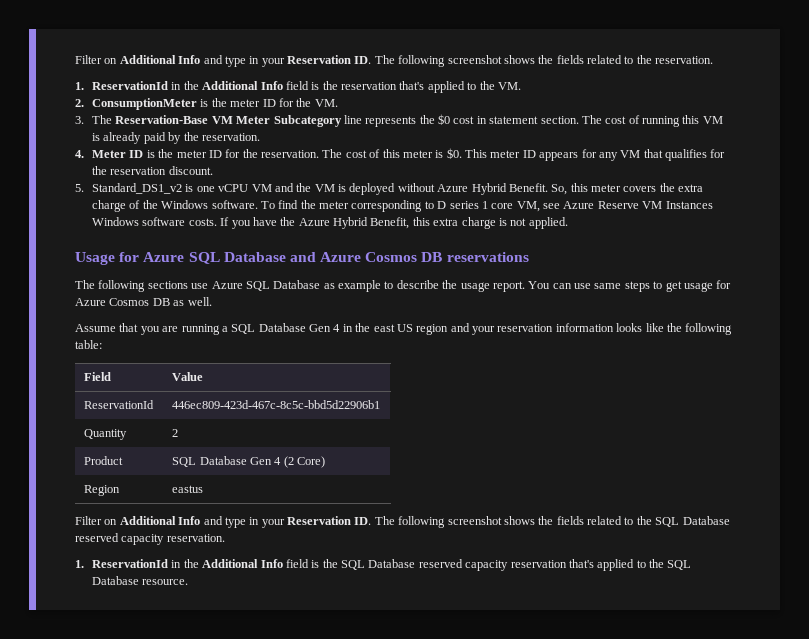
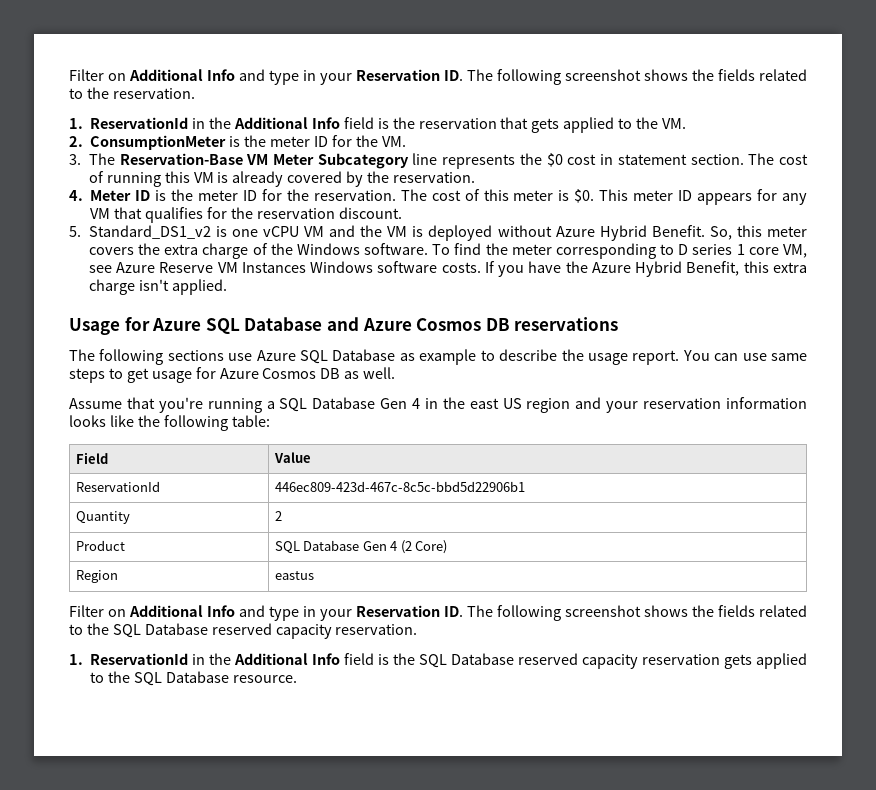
- 1. ReservationId in the Additional Info field is the reservation that's applied to the VM.
+ 1. ReservationId in the Additional Info field is the reservation that gets applied to the VM.
- The cost of running this VM is already paid by the reservation.
+ The cost of running this VM is already covered by the reservation.
- If you have the Azure Hybrid Benefit, this extra charge is not applied.
+ If you have the Azure Hybrid Benefit, this extra charge isn't applied.
- Assume that you are running a SQL Database Gen 4 in the east US region and your reservation information looks like the following table:
+ Assume that you're running a SQL Database Gen 4 in the east US region and your reservation information looks like the following table:
- 1. ReservationId in the Additional Info field is the SQL Database reserved capacity reservation that's applied to the SQL Database resource.
+ 1. ReservationId in the Additional Info field is the SQL Database reserved capacity reservation gets applied to the SQL Database resource.

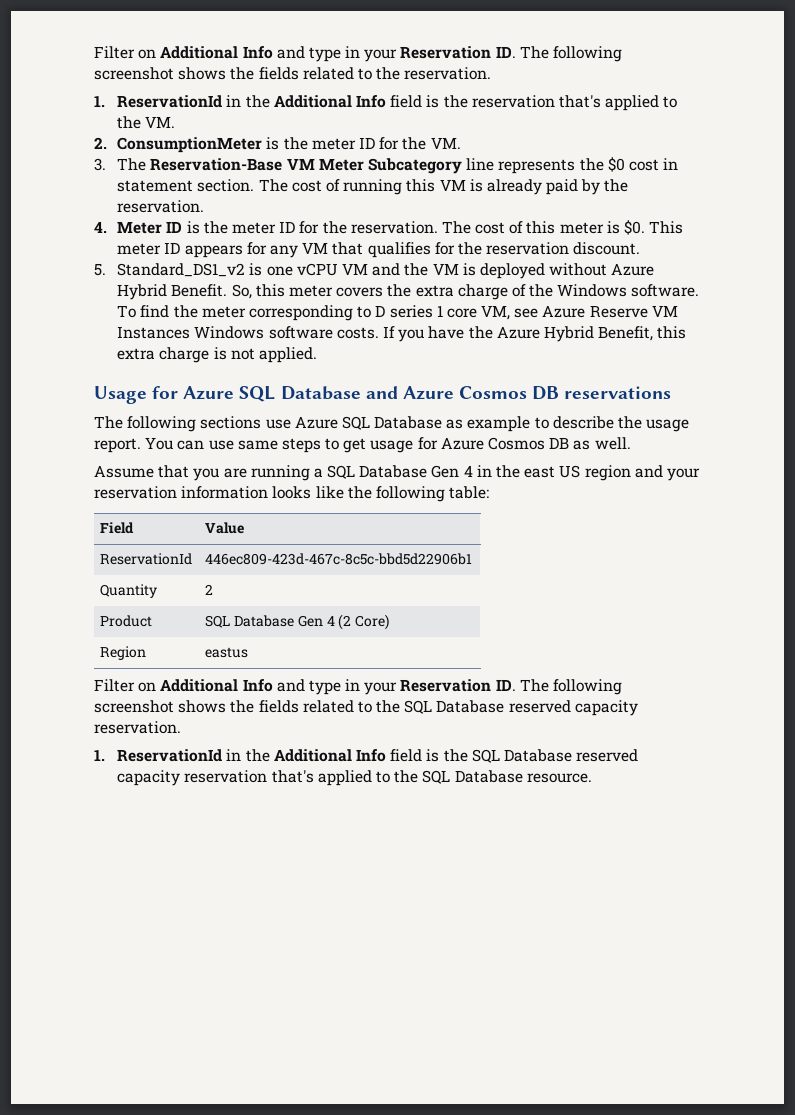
- 1. ReservationId in the Additional Info field is the reservation that gets applied to the VM.
+ 1. ReservationId in the Additional Info field is the reservation that's applied to the VM.
- The cost of running this VM is already covered by the reservation.
+ The cost of running this VM is already paid by the reservation.
- If you have the Azure Hybrid Benefit, this extra charge isn't applied.
+ If you have the Azure Hybrid Benefit, this extra charge is not applied.
- Assume that you're running a SQL Database Gen 4 in the east US region and your reservation information looks like the following table:
+ Assume that you are running a SQL Database Gen 4 in the east US region and your reservation information looks like the following table:
- 1. ReservationId in the Additional Info field is the SQL Database reserved capacity reservation gets applied to the SQL Database resource.
+ 1. ReservationId in the Additional Info field is the SQL Database reserved capacity reservation that's applied to the SQL Database resource.

